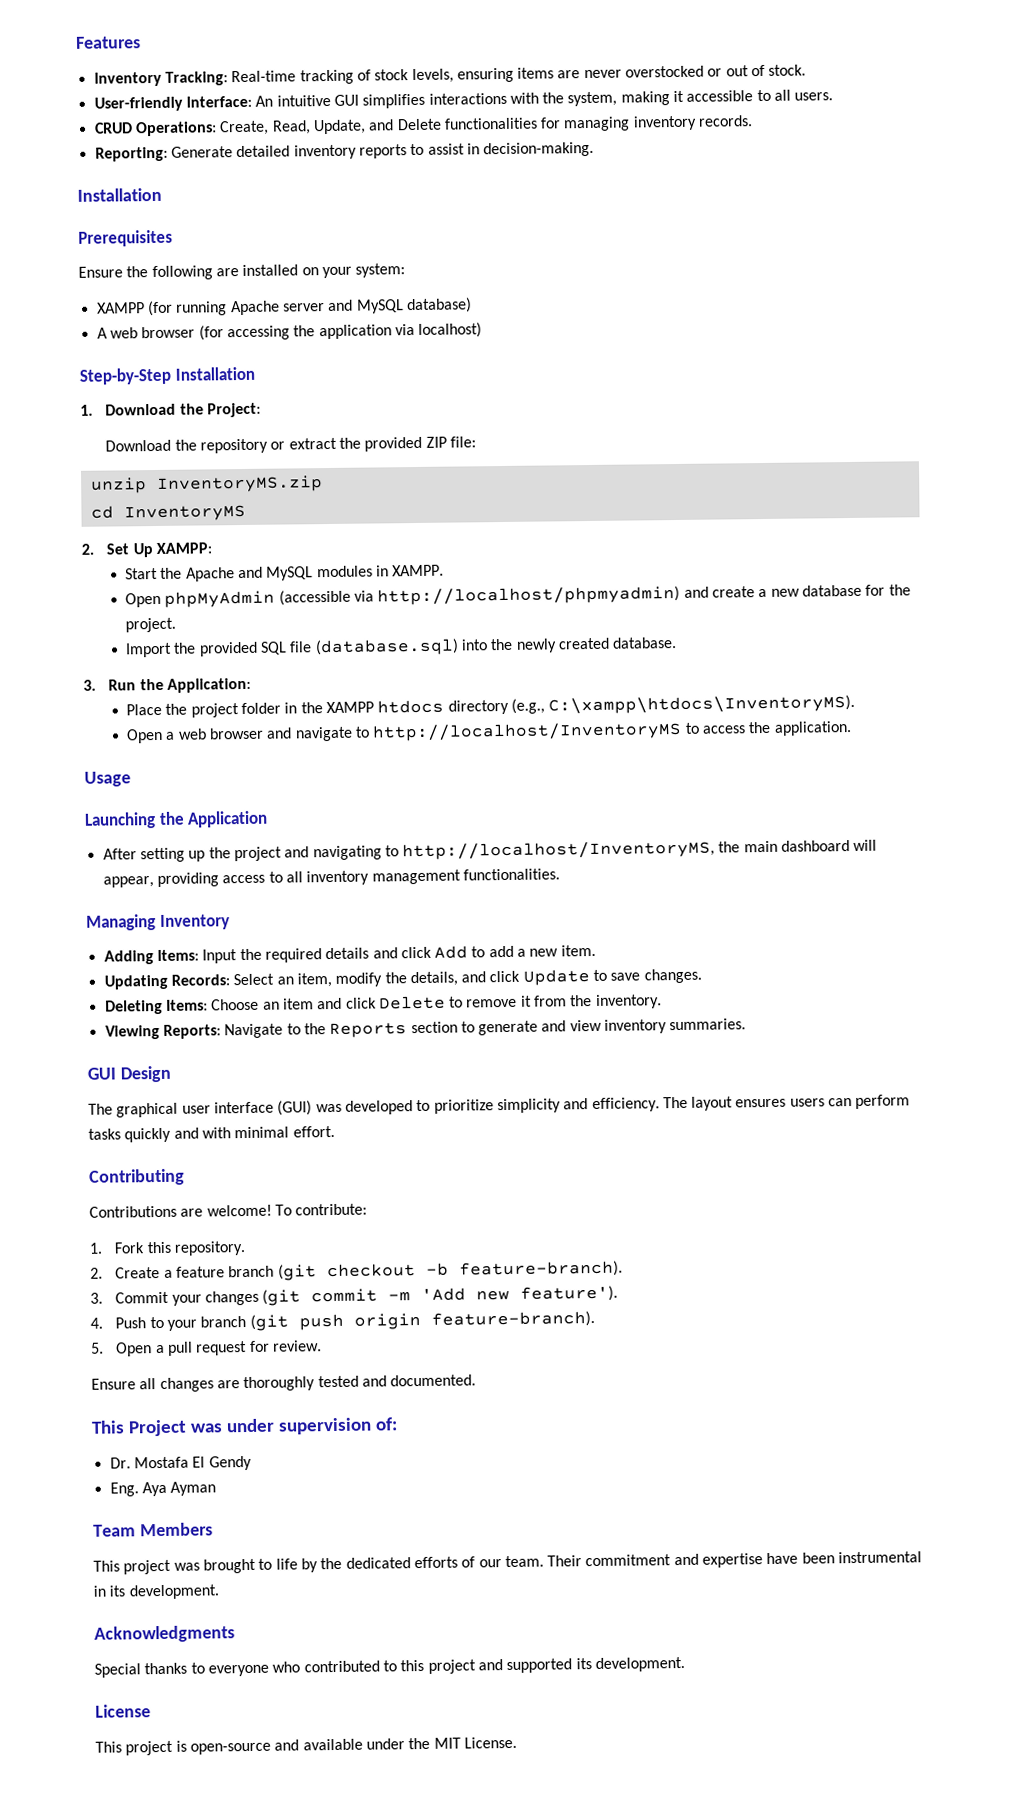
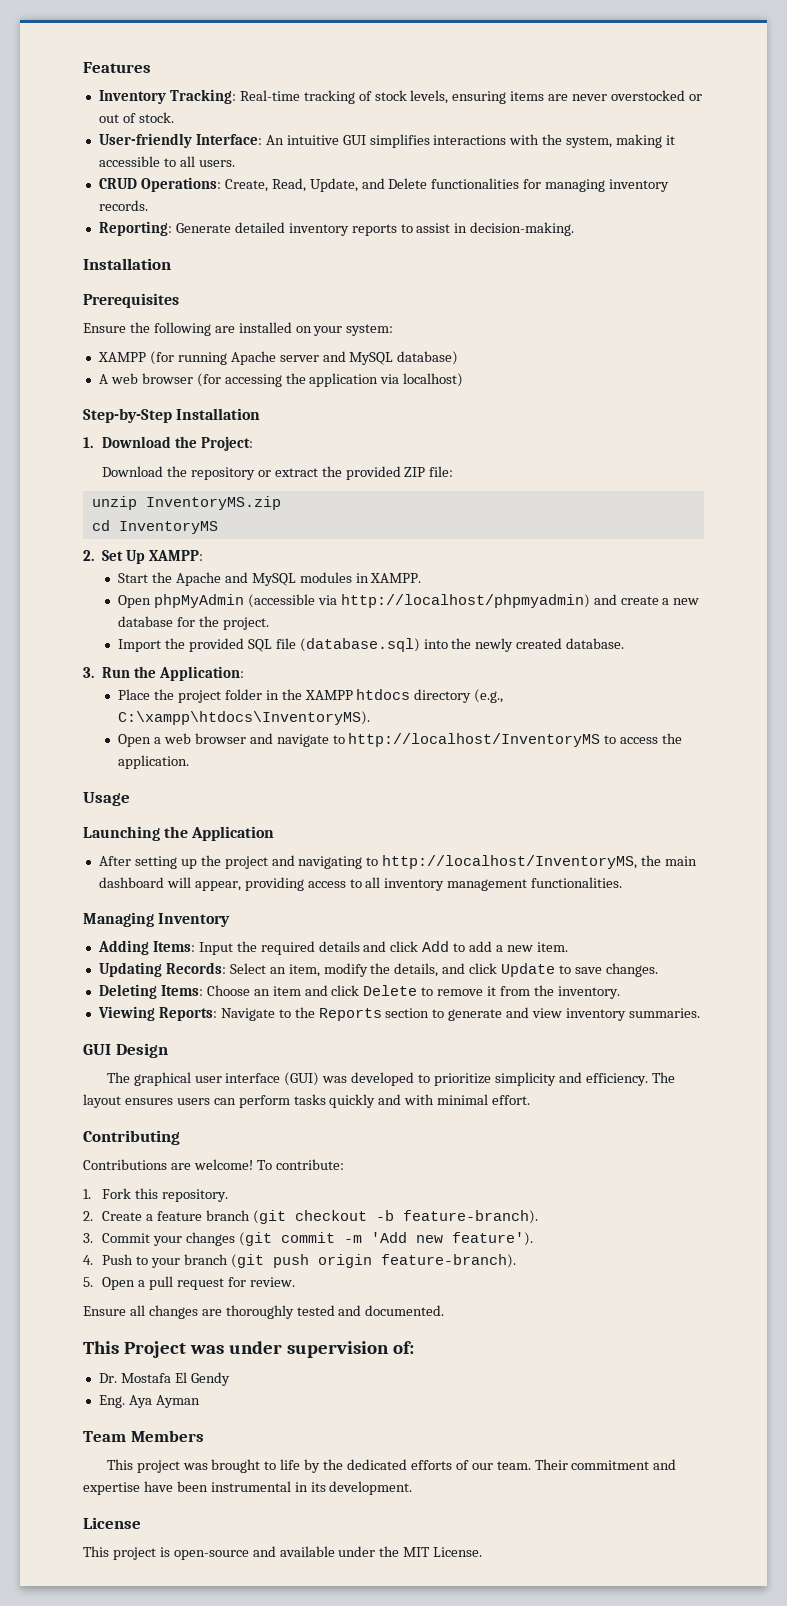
- Acknowledgments
- Special thanks to everyone who contributed to this project and supported its development.

